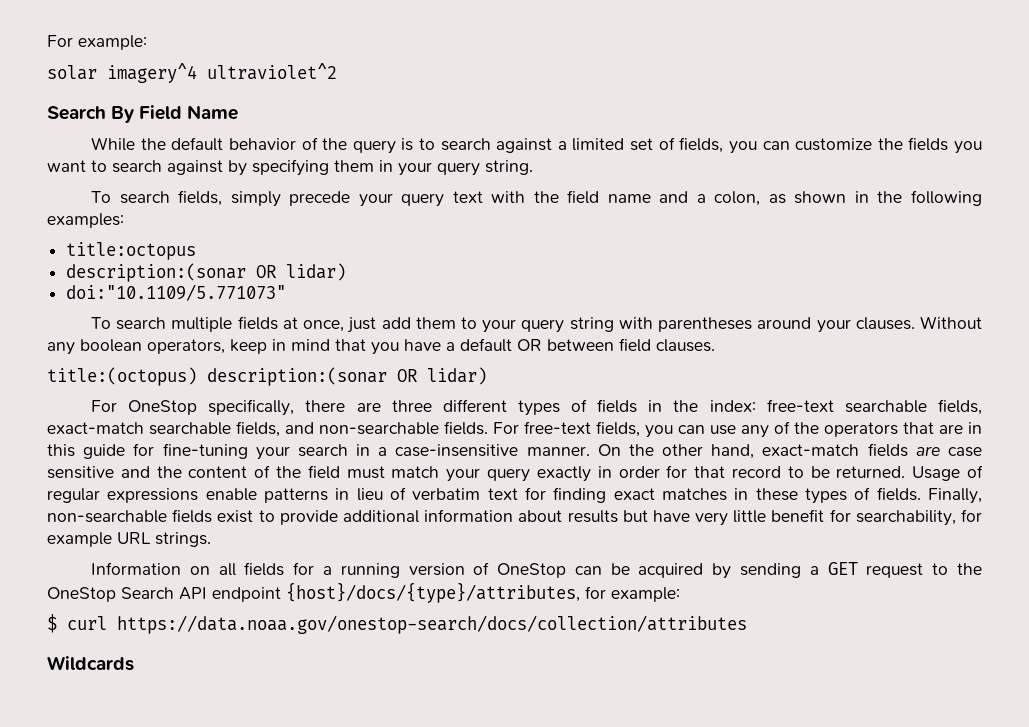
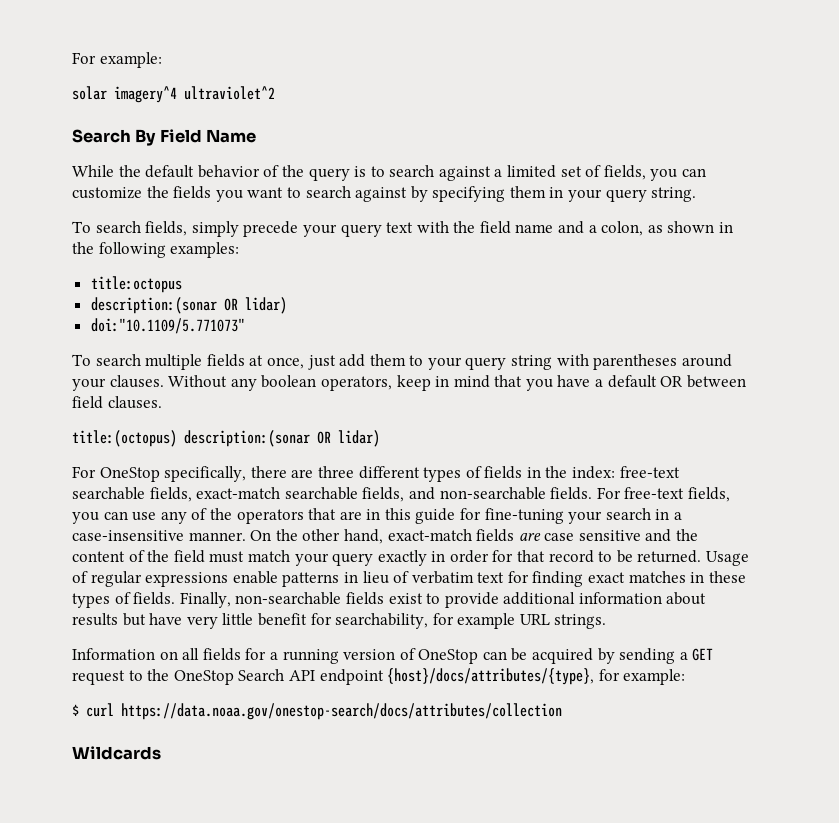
- Information on all fields for a running version of OneStop can be acquired by sending a GET request to the OneStop Search API endpoint {host}/docs/{type}/attributes, for example:
+ Information on all fields for a running version of OneStop can be acquired by sending a GET request to the OneStop Search API endpoint {host}/docs/attributes/{type}, for example:
- $ curl https://data.noaa.gov/onestop-search/docs/collection/attributes
+ $ curl https://data.noaa.gov/onestop-search/docs/attributes/collection

